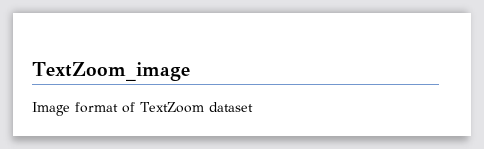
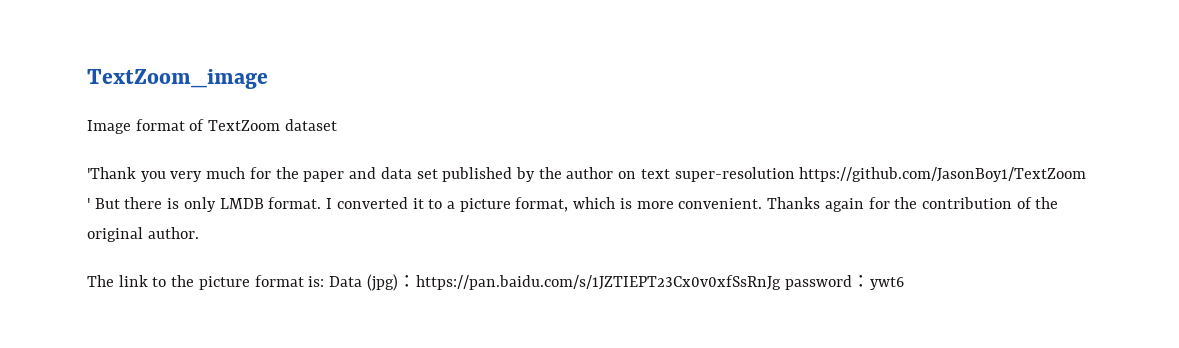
+ 'Thank you very much for the paper and data set published by the author on text super-resolution https://github.com/JasonBoy1/TextZoom ' But there is only LMDB format. I converted it to a picture format, which is more convenient. Thanks again for the contribution of the original author.
+ The link to the picture format is: Data (jpg)：https://pan.baidu.com/s/1JZTIEPT23Cx0v0xfSsRnJg password：ywt6

